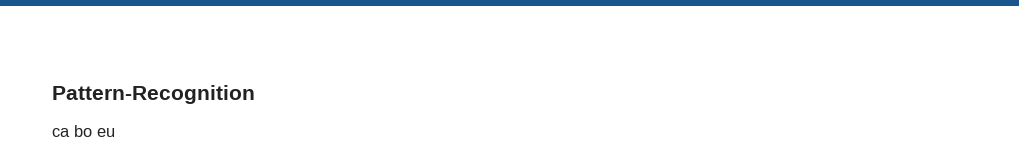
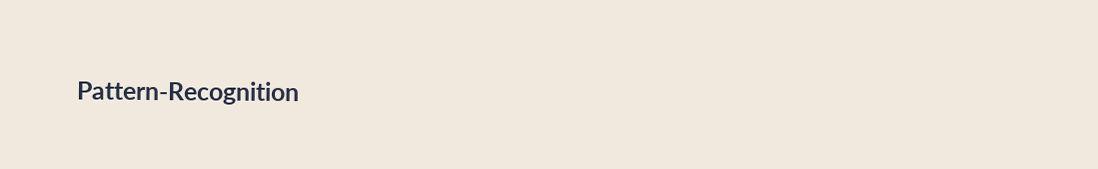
- ca bo eu

